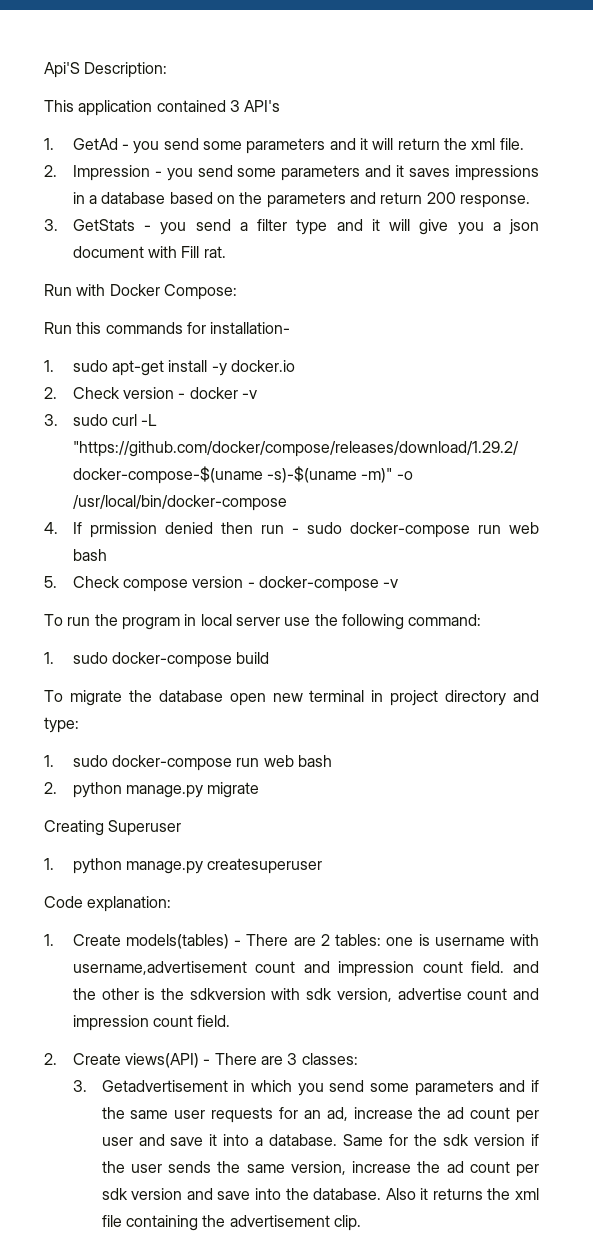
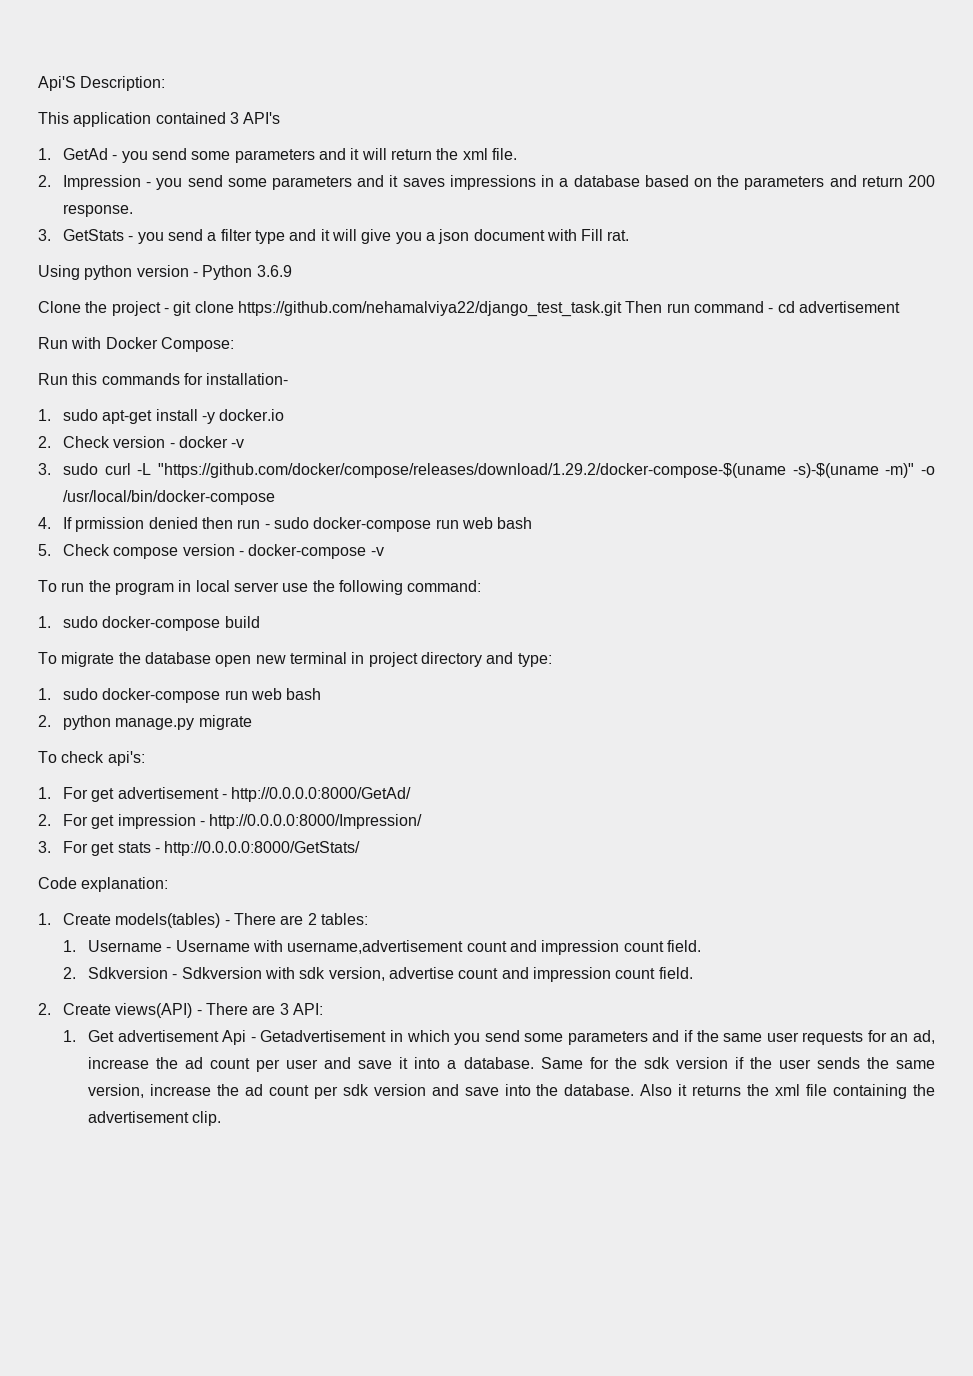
+ Using python version - Python 3.6.9
+ Clone the project - git clone https://github.com/nehamalviya22/django_test_task.git Then run command - cd advertisement
- Creating Superuser
- 1. python manage.py createsuperuser
+ To check api's:
+ 1. For get advertisement - http://0.0.0.0:8000/GetAd/
+ 2. For get impression - http://0.0.0.0:8000/Impression/
+ 3. For get stats - http://0.0.0.0:8000/GetStats/
- 1. Create models(tables) - There are 2 tables: one is username with username,advertisement count and impression count field. and the other is the sdkversion with sdk version, advertise count and impression count field.
+ 1. Create models(tables) - There are 2 tables:
+ 1. Username - Username with username,advertisement count and impression count field.
+ 2. Sdkversion - Sdkversion with sdk version, advertise count and impression count field.
- 2. Create views(API) - There are 3 classes:
- 3. Getadvertisement in which you send some parameters and if the same user requests for an ad, increase the ad count per user and save it into a database.
+ 2. Create views(API) - There are 3 API:
+ 1. Get advertisement Api - Getadvertisement in which you send some parameters and if the same user requests for an ad, increase the ad count per user and save it into a database.

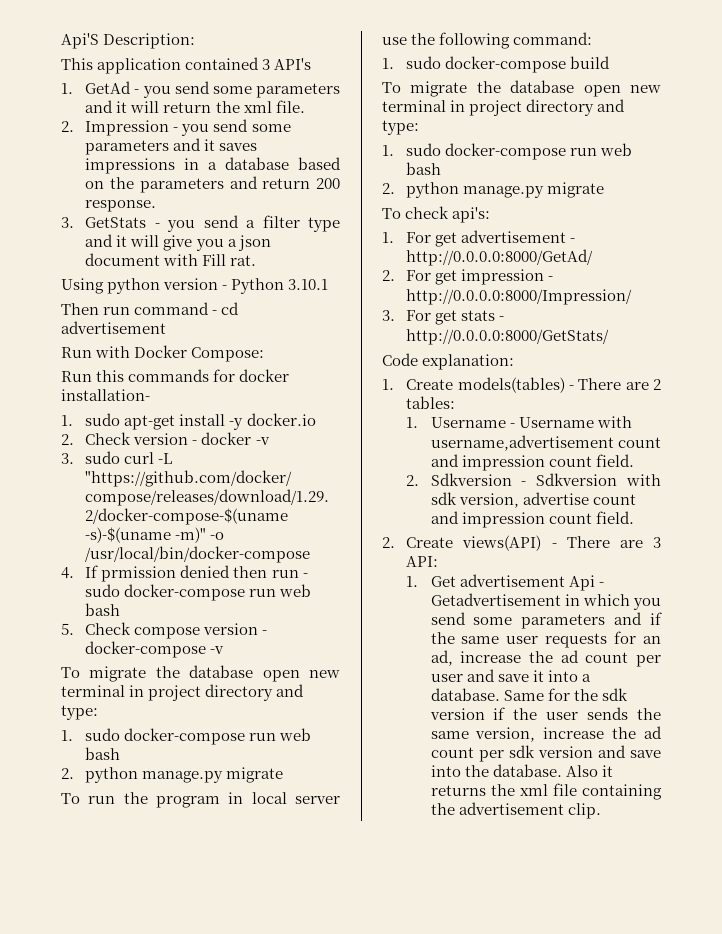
- Using python version - Python 3.6.9
- Clone the project - git clone https://github.com/nehamalviya22/django_test_task.git Then run command - cd advertisement
+ Using python version - Python 3.10.1
+ Then run command - cd advertisement
- Run this commands for installation-
+ Run this commands for docker installation-
  5. Check compose version - docker-compose -v
+ To migrate the database open new terminal in project directory and type:
+ 1. sudo docker-compose run web bash
+ 2. python manage.py migrate

